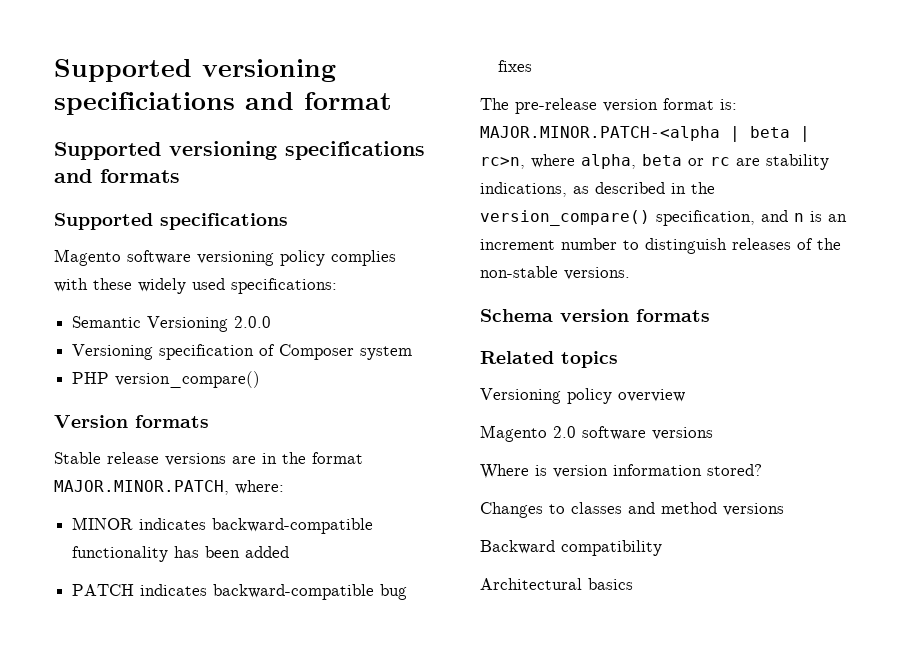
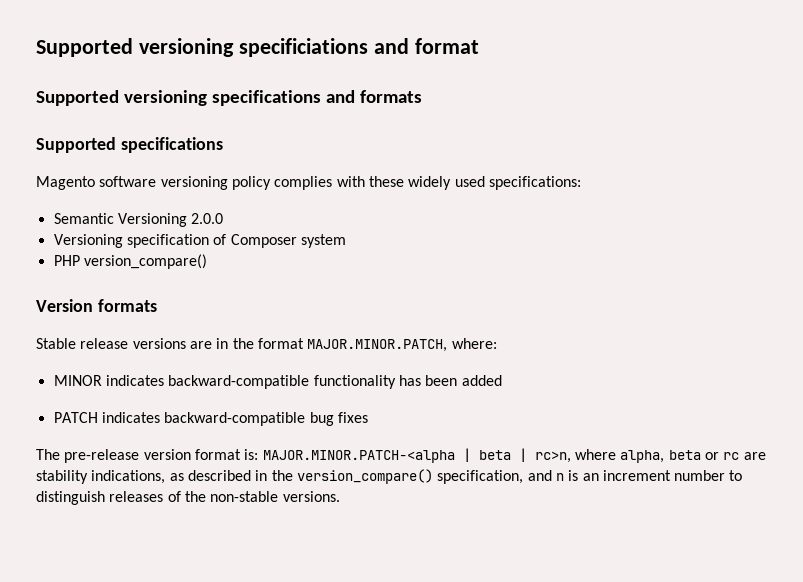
- Schema version formats
- Related topics
- Versioning policy overview
- Magento 2.0 software versions
- Where is version information stored?
- Changes to classes and method versions
- Backward compatibility
- Architectural basics

